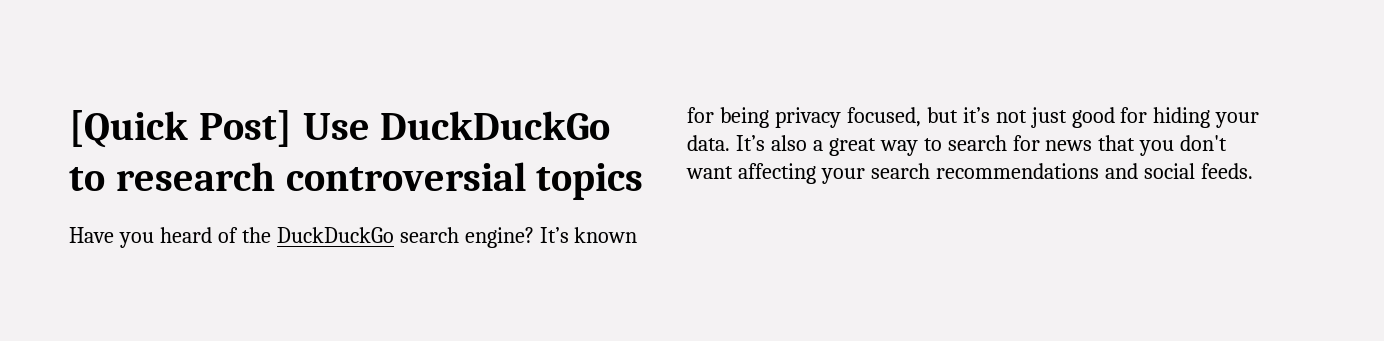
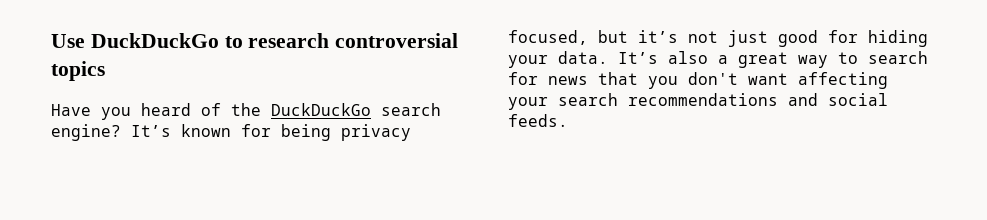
- [Quick Post] Use DuckDuckGo to research controversial topics
+ Use DuckDuckGo to research controversial topics

